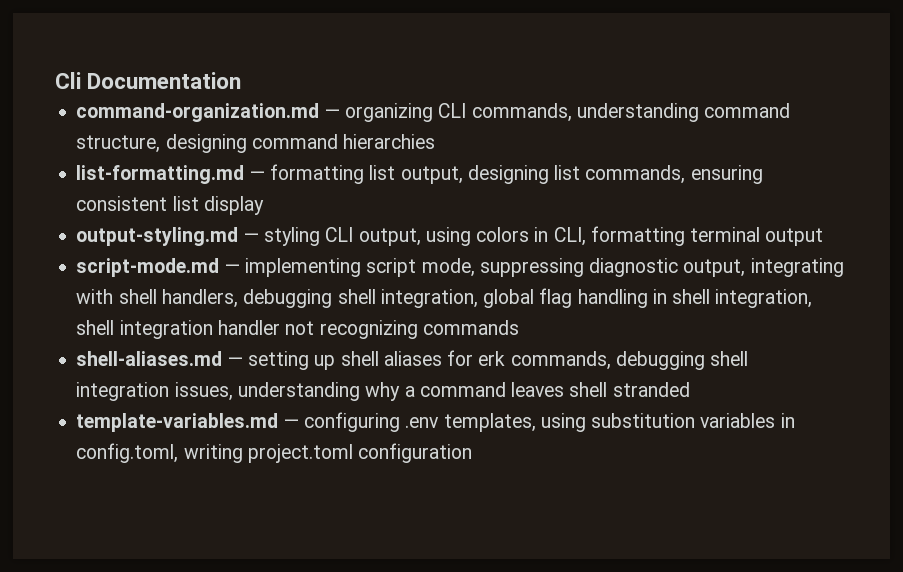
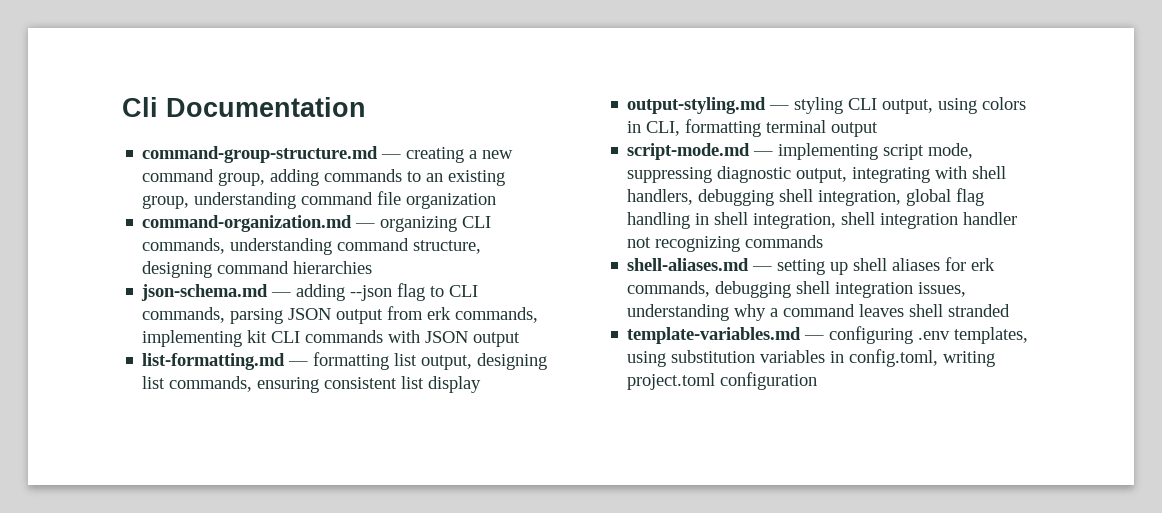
+ command-group-structure.md — creating a new command group, adding commands to an existing group, understanding command file organization
+ json-schema.md — adding --json flag to CLI commands, parsing JSON output from erk commands, implementing kit CLI commands with JSON output

